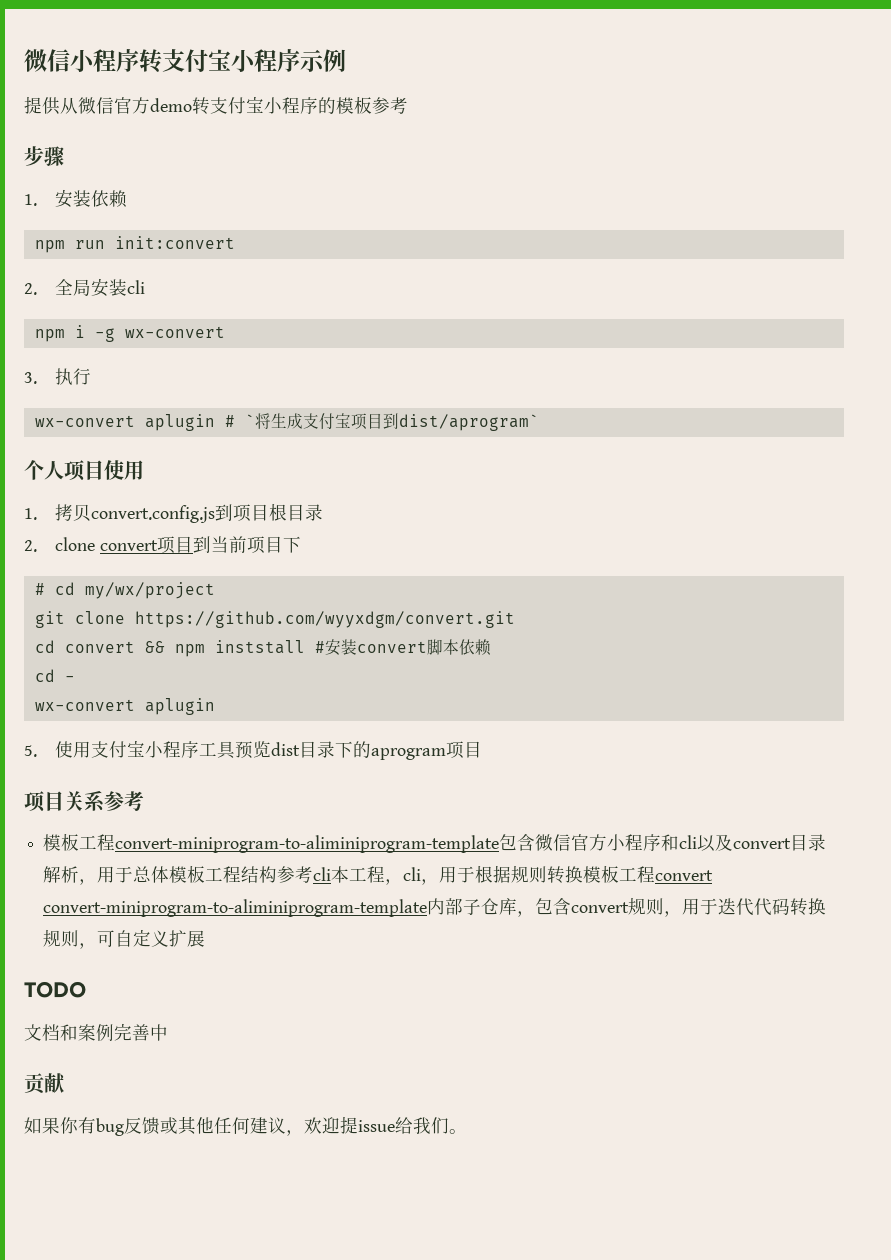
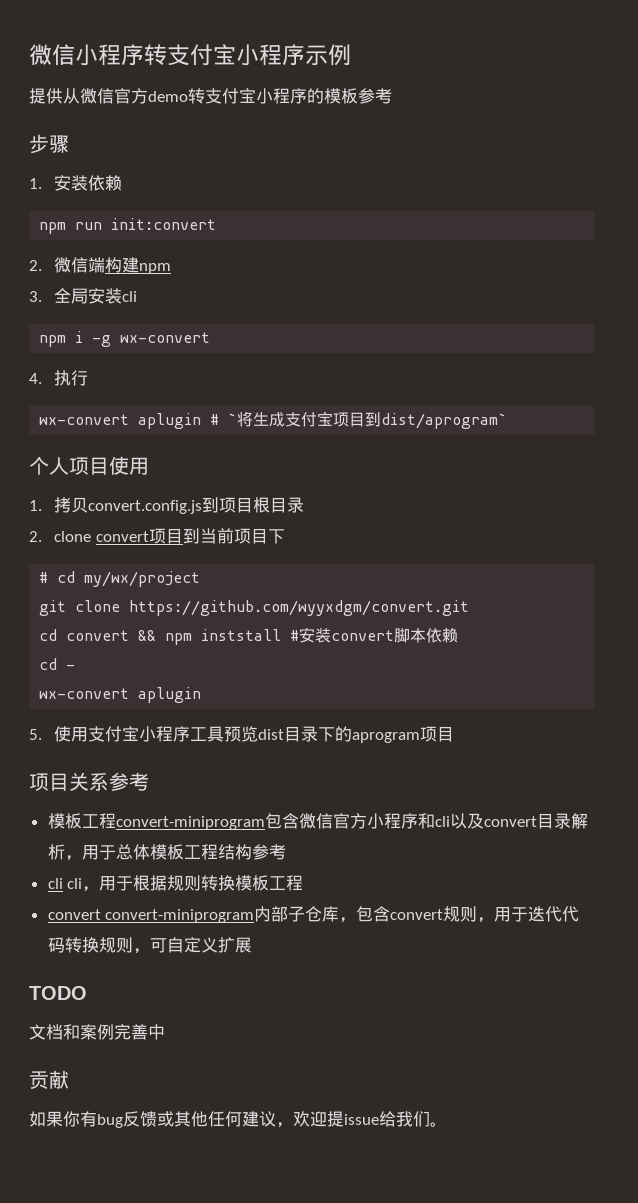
- 2.全局安装cli
+ 2.微信端构建npm
+ 3.全局安装cli
- 3.执行
+ 4.执行
- 模板工程convert-miniprogram-to-aliminiprogram-template包含微信官方小程序和cli以及convert目录解析，用于总体模板工程结构参考cli本工程，cli，用于根据规则转换模板工程convert convert-miniprogram-to-aliminiprogram-template内部子仓库，包含convert规则，用于迭代代码转换规则，可自定义扩展
+ 模板工程convert-miniprogram包含微信官方小程序和cli以及convert目录解析，用于总体模板工程结构参考
+ cli cli，用于根据规则转换模板工程
+ convert convert-miniprogram内部子仓库，包含convert规则，用于迭代代码转换规则，可自定义扩展

